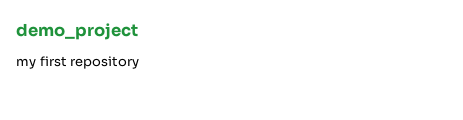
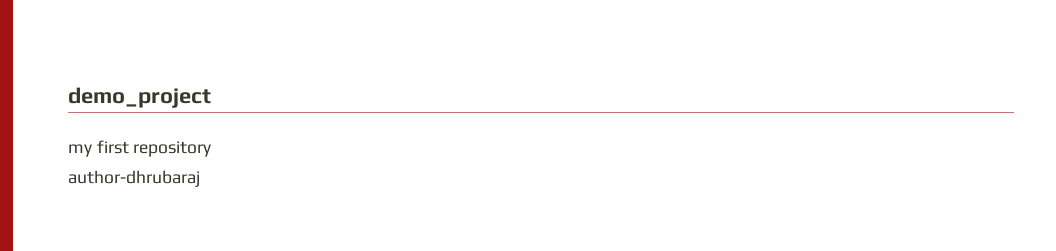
+ author-dhrubaraj

